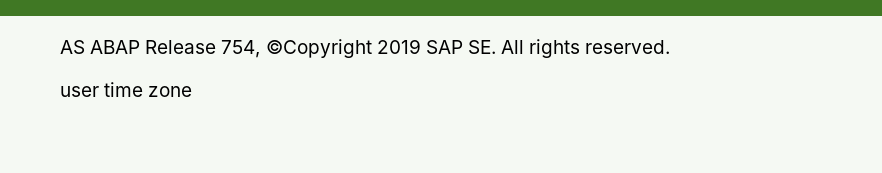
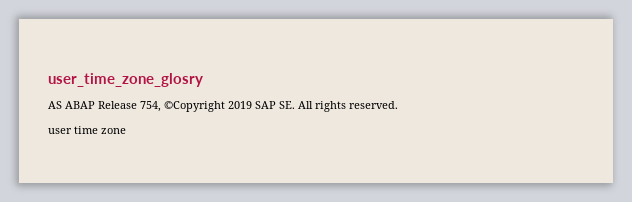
+ user_time_zone_glosry

